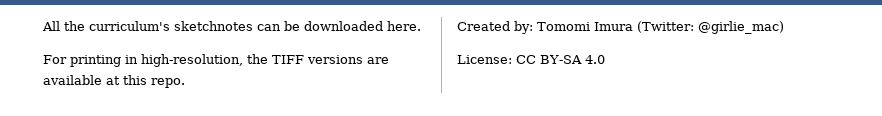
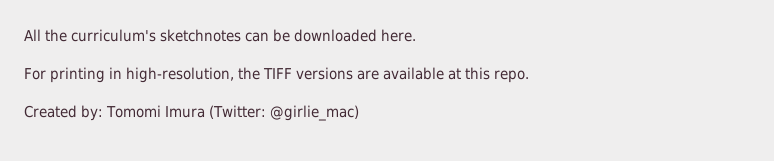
- License: CC BY-SA 4.0

